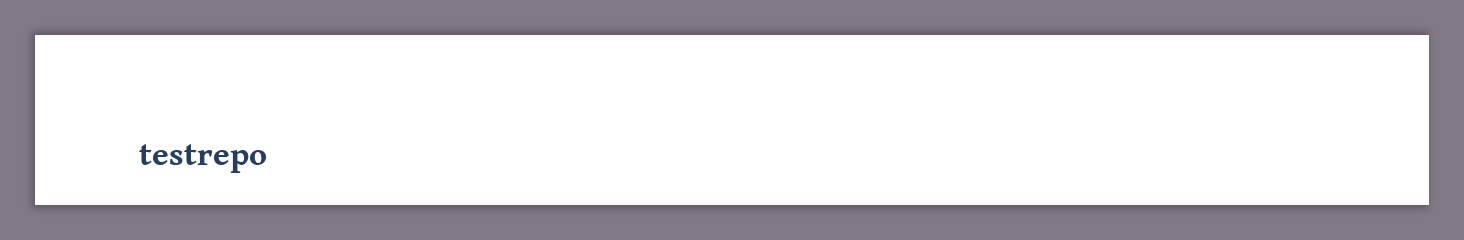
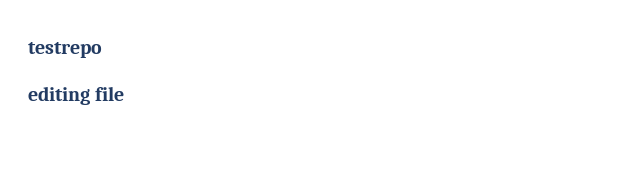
+ editing file

